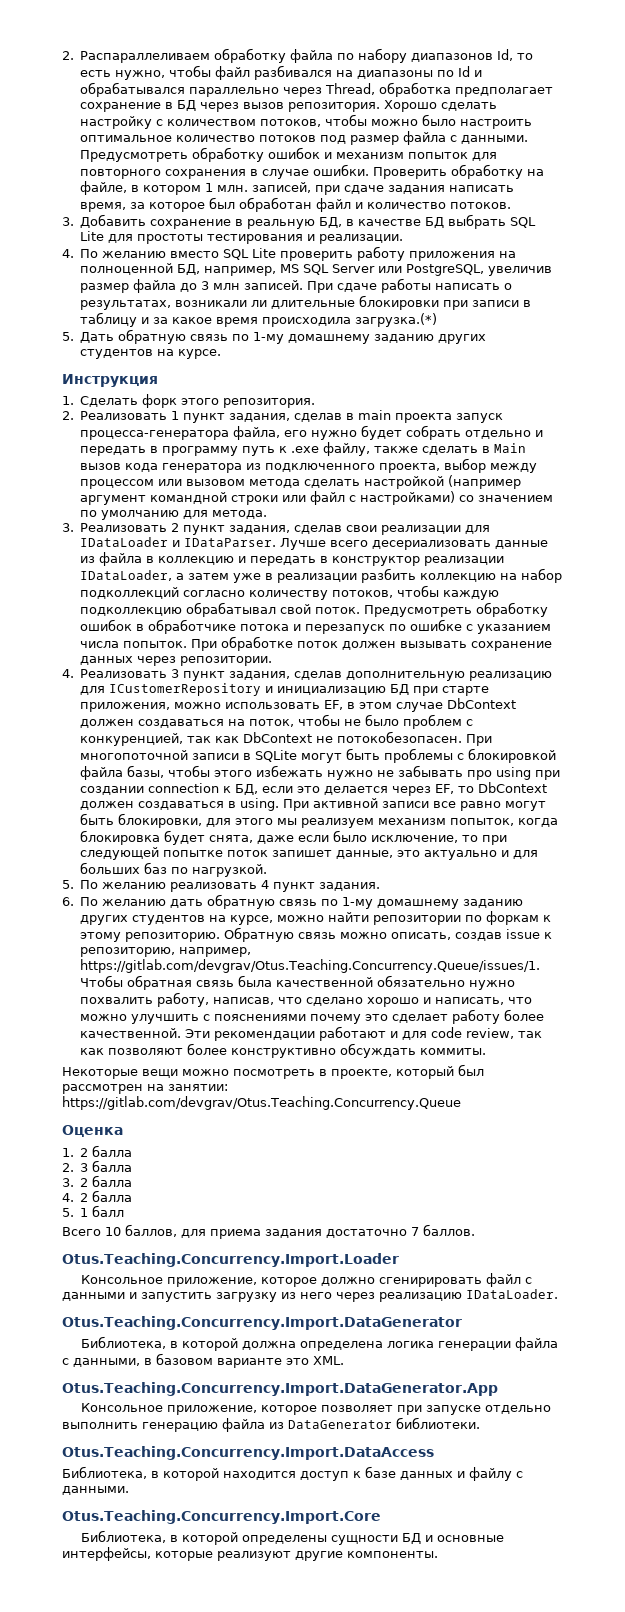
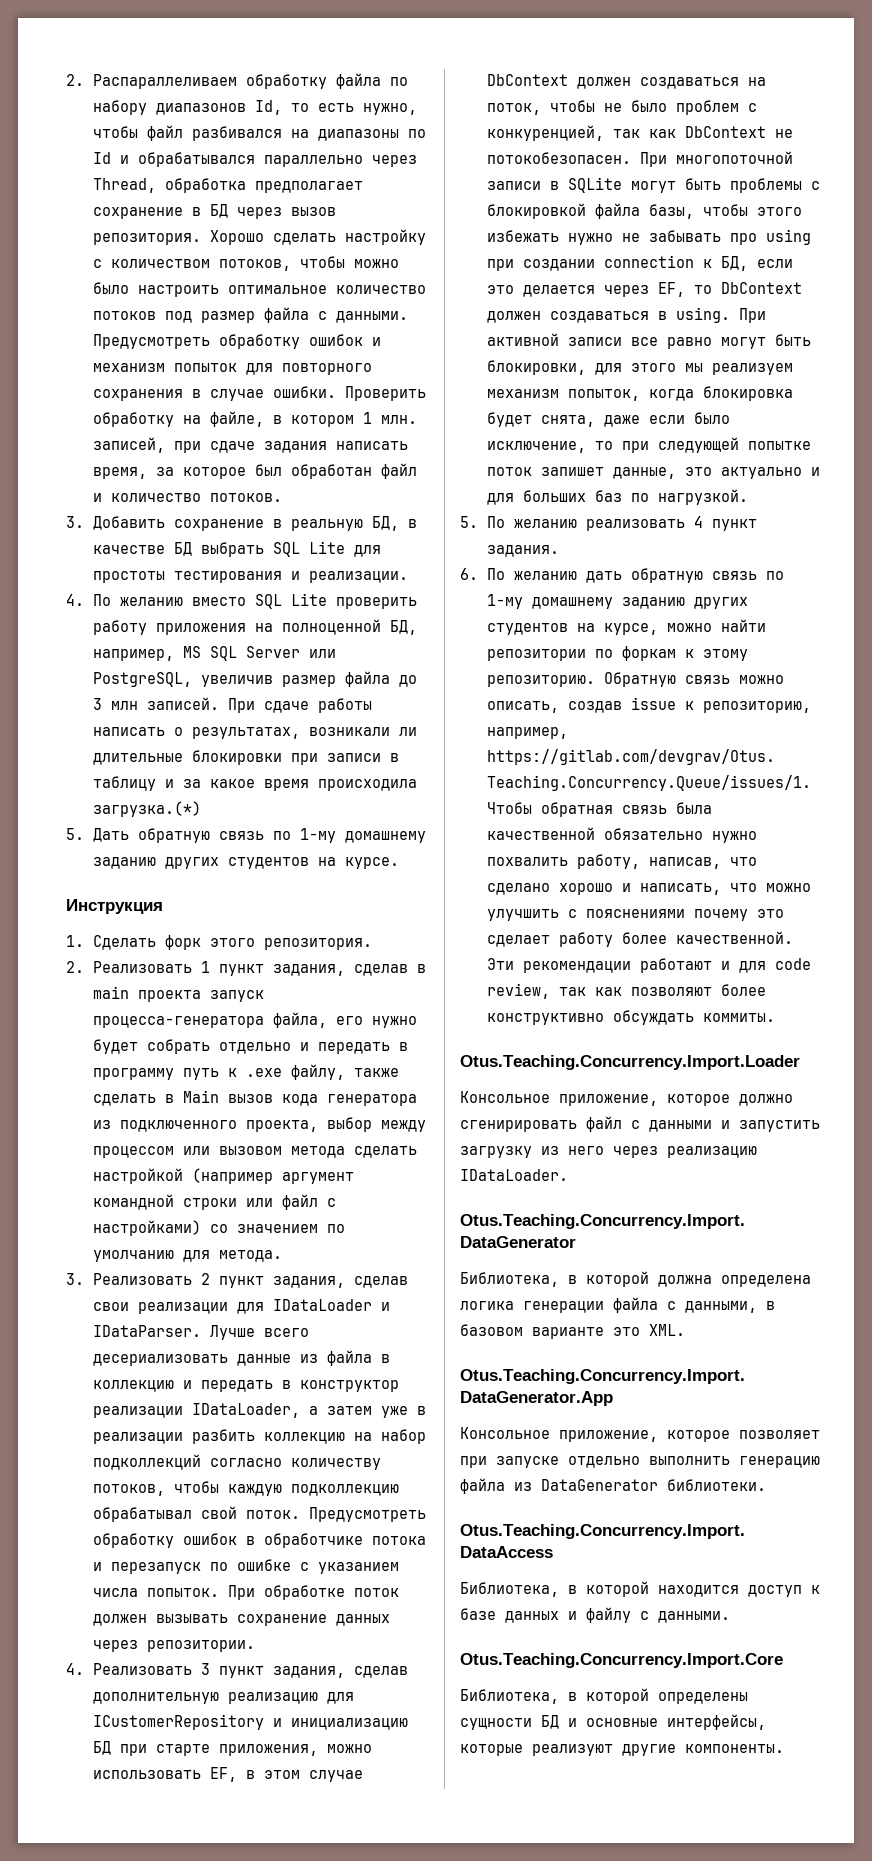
- Некоторые вещи можно посмотреть в проекте, который был рассмотрен на занятии: https://gitlab.com/devgrav/Otus.Teaching.Concurrency.Queue
- Оценка
- 1. 2 балла
- 2. 3 балла
- 3. 2 балла
- 4. 2 балла
- 5. 1 балл
- Всего 10 баллов, для приема задания достаточно 7 баллов.

